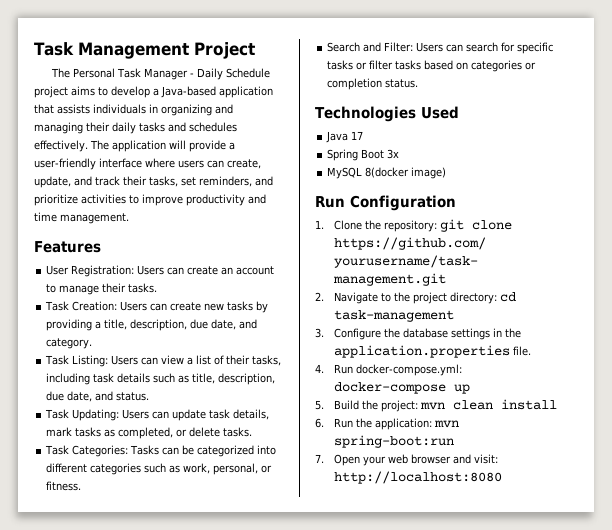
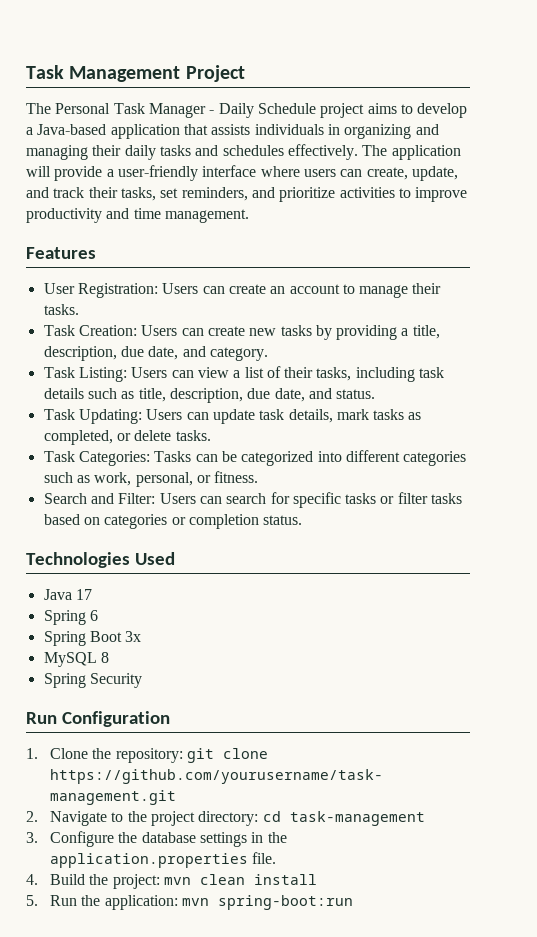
+ Spring 6
- MySQL 8(docker image)
+ MySQL 8
+ Spring Security
- 4. Run docker-compose.yml: docker-compose up
- 5. Build the project: mvn clean install
+ 4. Build the project: mvn clean install
- 6. Run the application: mvn spring-boot:run
+ 5. Run the application: mvn spring-boot:run
- 7. Open your web browser and visit: http://localhost:8080

